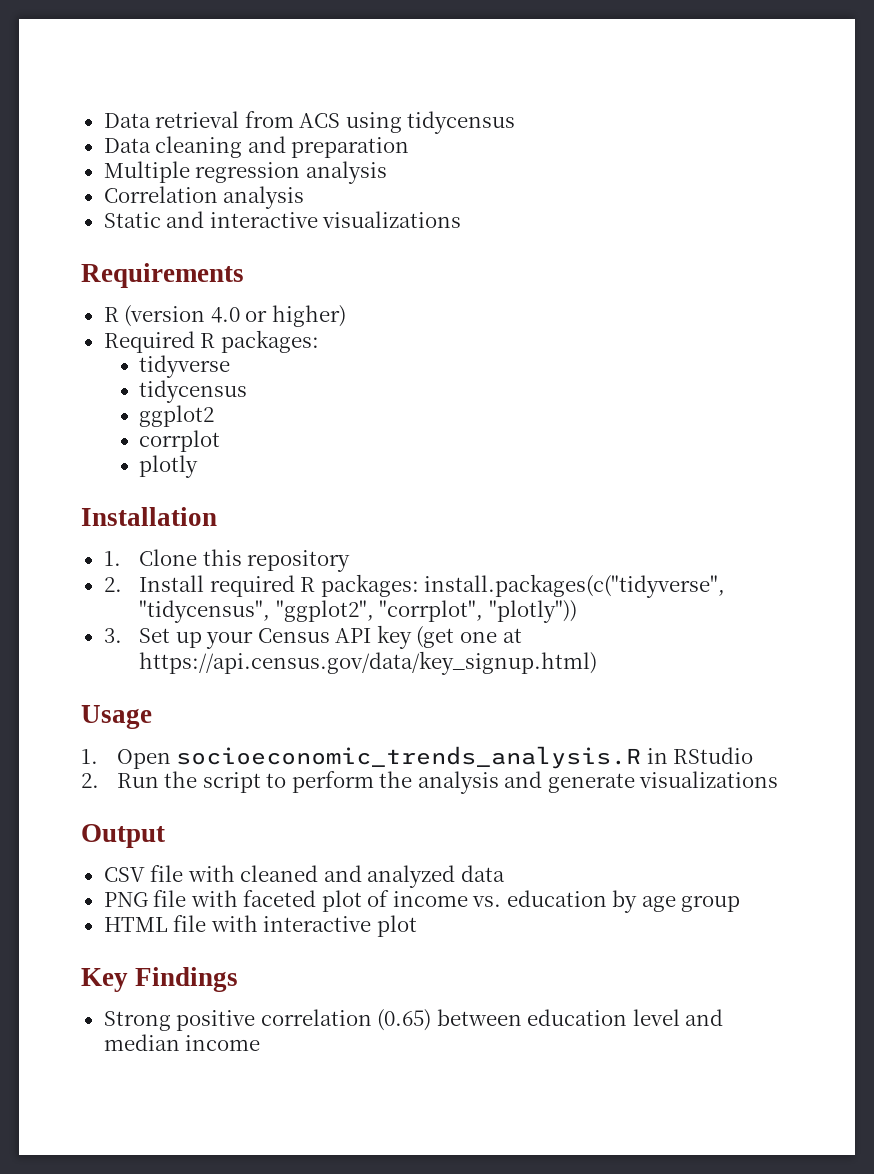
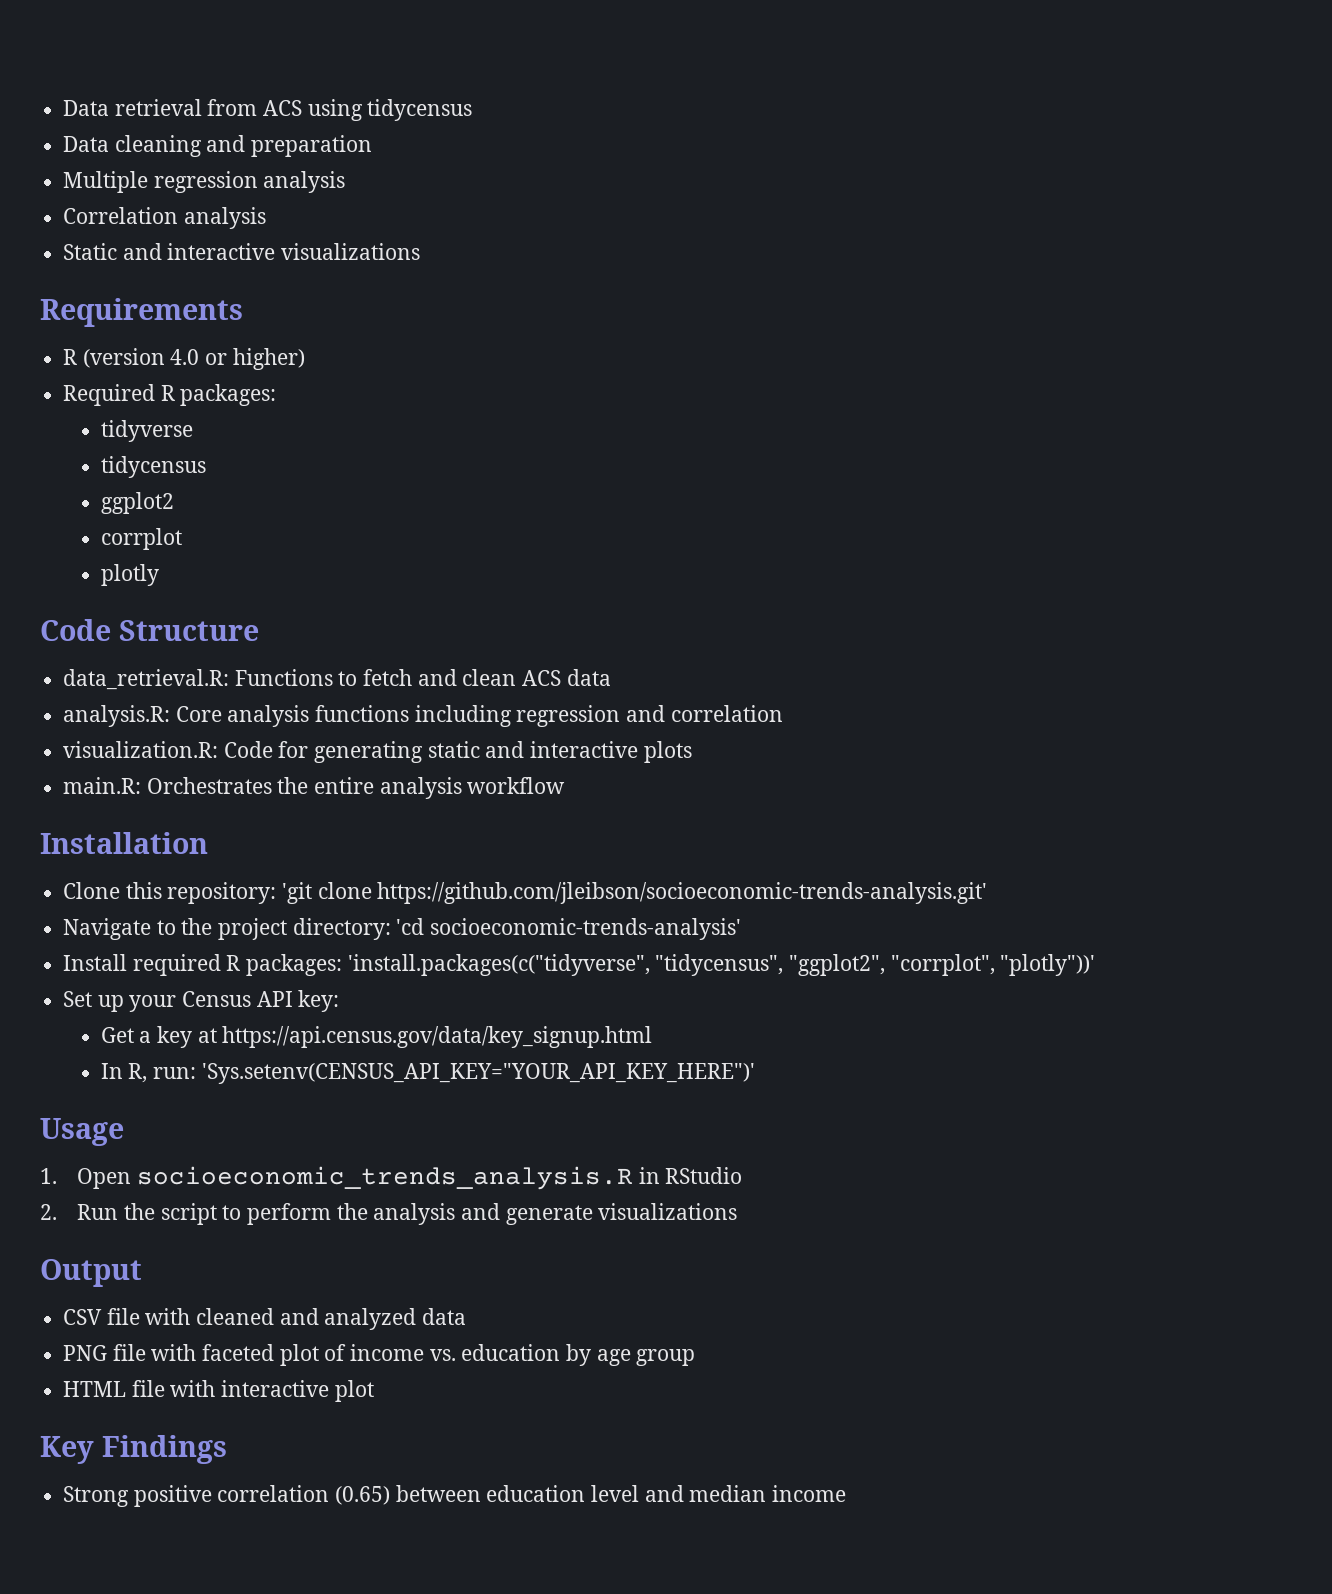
+ Code Structure
+ data_retrieval.R: Functions to fetch and clean ACS data
+ analysis.R: Core analysis functions including regression and correlation
+ visualization.R: Code for generating static and interactive plots
+ main.R: Orchestrates the entire analysis workflow
- 1. Clone this repository
- 2. Install required R packages: install.packages(c("tidyverse", "tidycensus", "ggplot2", "corrplot", "plotly"))
- 3. Set up your Census API key (get one at https://api.census.gov/data/key_signup.html)
+ Clone this repository: 'git clone https://github.com/jleibson/socioeconomic-trends-analysis.git'
+ Navigate to the project directory: 'cd socioeconomic-trends-analysis'
+ Install required R packages: 'install.packages(c("tidyverse", "tidycensus", "ggplot2", "corrplot", "plotly"))'
+ Set up your Census API key:
+ Get a key at https://api.census.gov/data/key_signup.html
+ In R, run: 'Sys.setenv(CENSUS_API_KEY="YOUR_API_KEY_HERE")'

